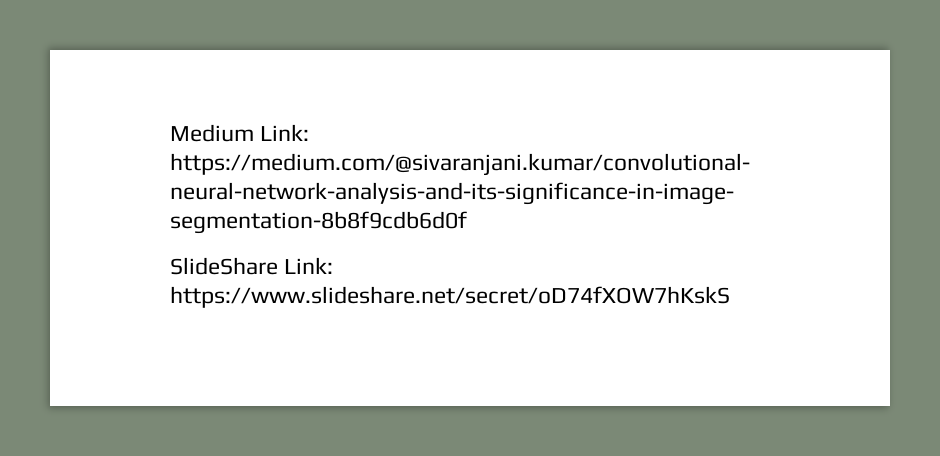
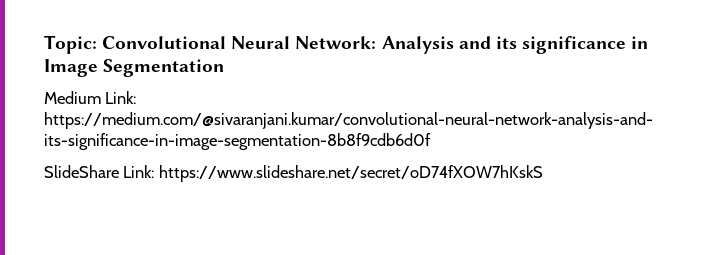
+ Topic: Convolutional Neural Network: Analysis and its significance in Image Segmentation

